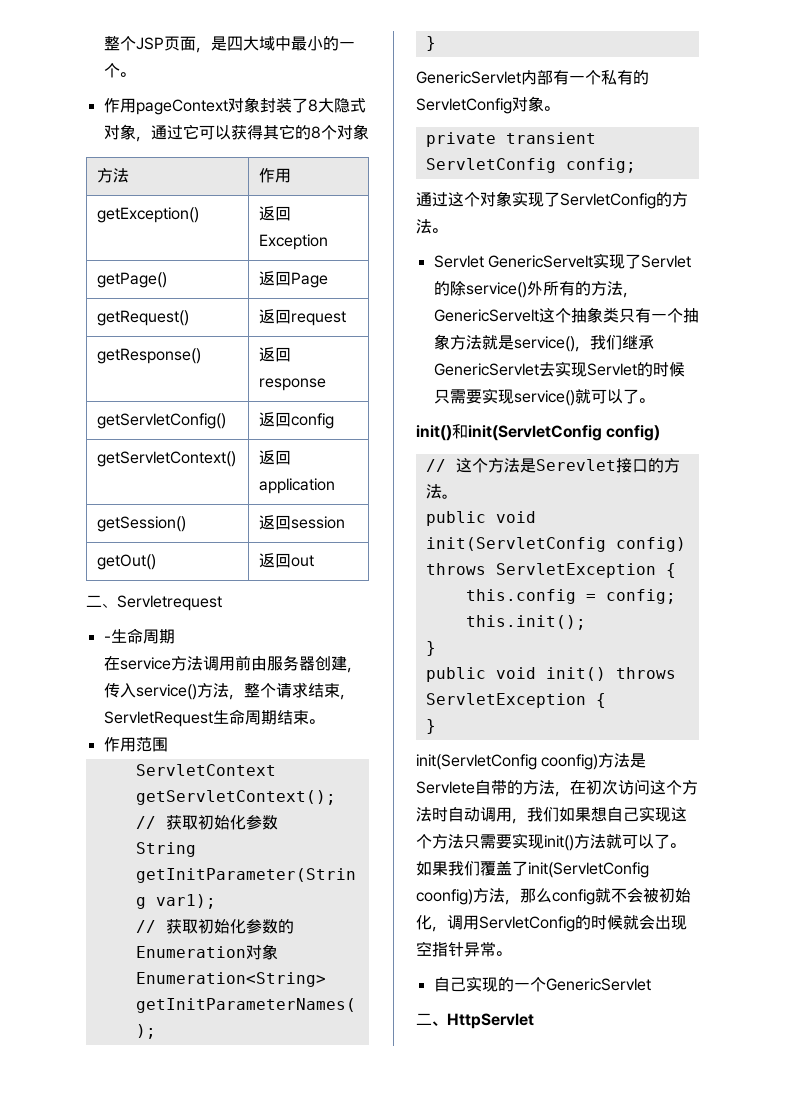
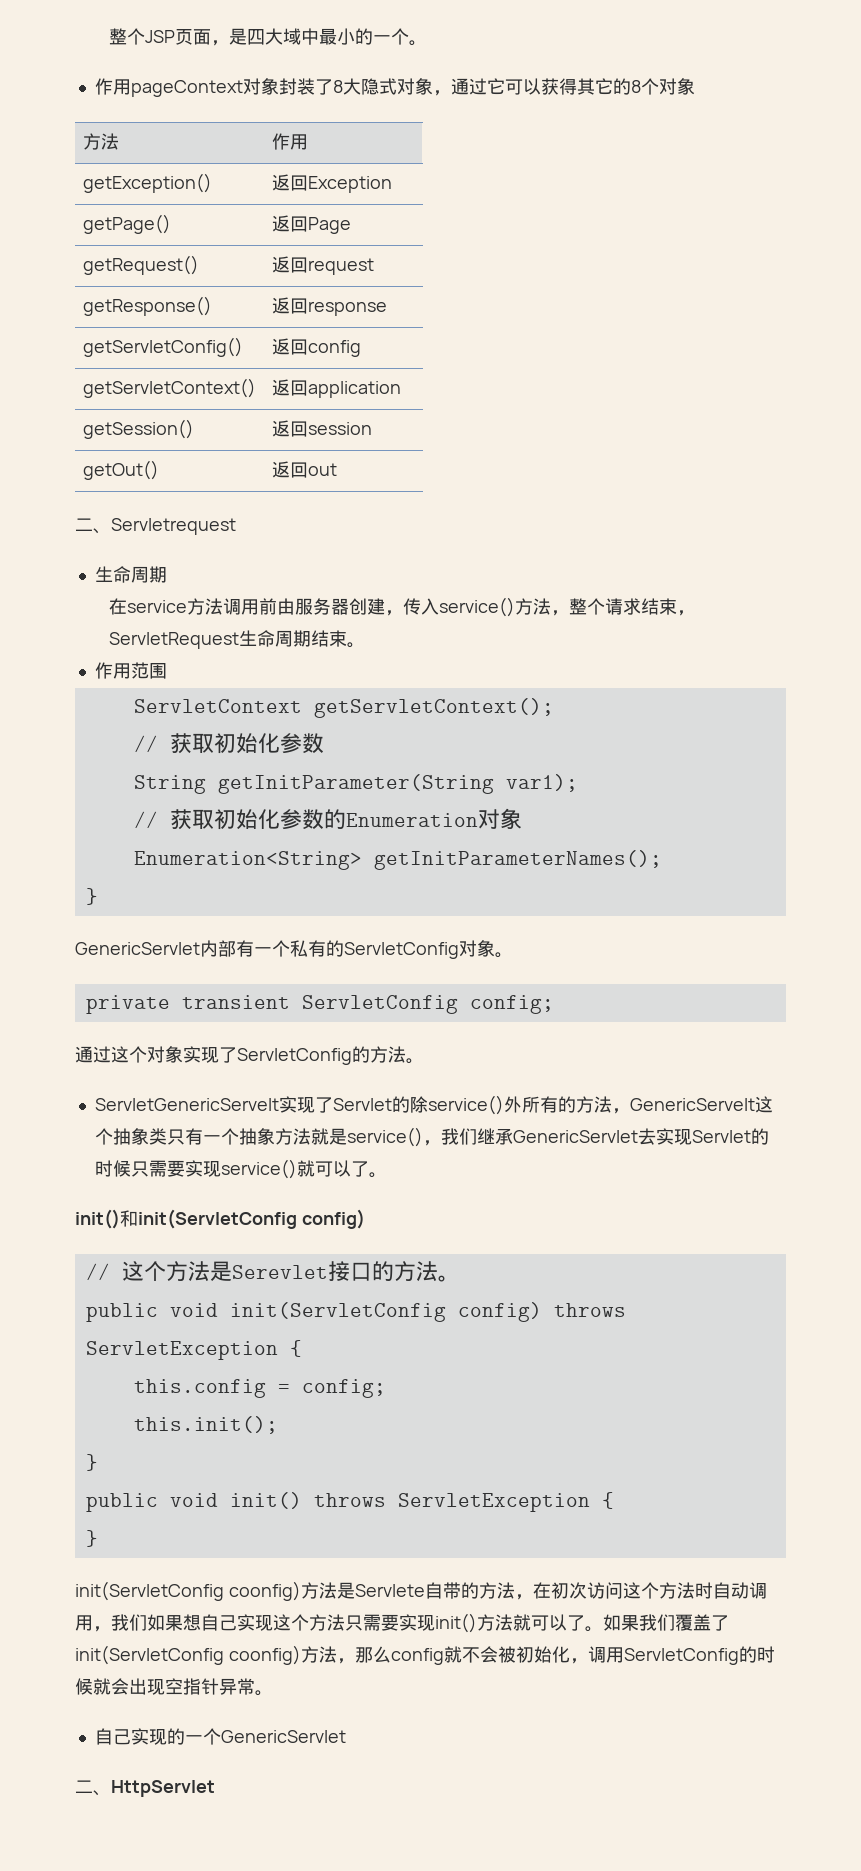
  二、Servletrequest
- -生命周期
+ 生命周期
- Servlet GenericServelt实现了Servlet的除service()外所有的方法，GenericServelt这个抽象类只有一个抽象方法就是service()，我们继承GenericServlet去实现Servlet的时候只需要实现service()就可以了。
+ ServletGenericServelt实现了Servlet的除service()外所有的方法，GenericServelt这个抽象类只有一个抽象方法就是service()，我们继承GenericServlet去实现Servlet的时候只需要实现service()就可以了。

